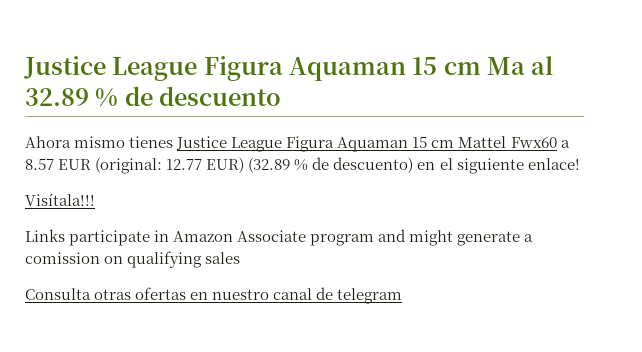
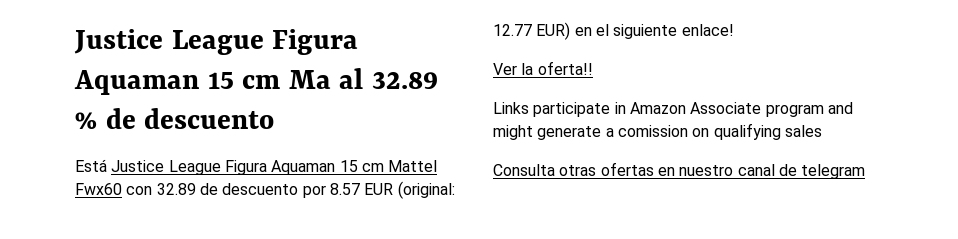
- Ahora mismo tienes Justice League Figura Aquaman 15 cm Mattel Fwx60 a 8.57 EUR (original: 12.77 EUR) (32.89 % de descuento) en el siguiente enlace!
+ Está Justice League Figura Aquaman 15 cm Mattel Fwx60 con 32.89 de descuento por 8.57 EUR (original: 12.77 EUR) en el siguiente enlace!
- Visítala!!!
+ Ver la oferta!!

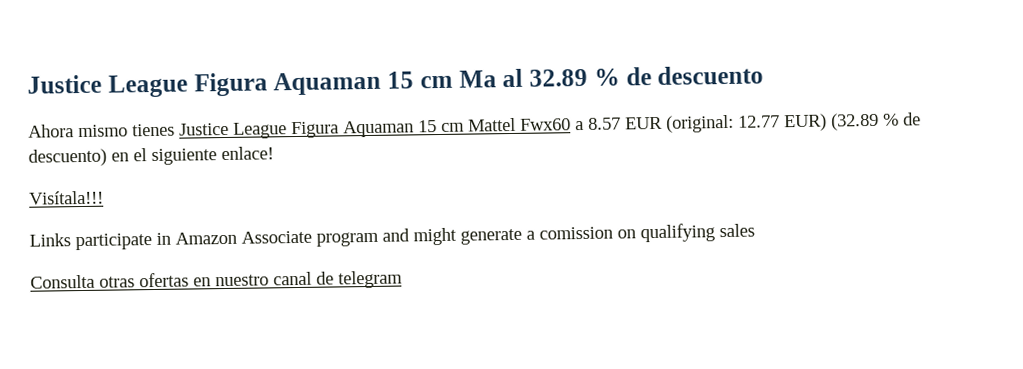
- Está Justice League Figura Aquaman 15 cm Mattel Fwx60 con 32.89 de descuento por 8.57 EUR (original: 12.77 EUR) en el siguiente enlace!
+ Ahora mismo tienes Justice League Figura Aquaman 15 cm Mattel Fwx60 a 8.57 EUR (original: 12.77 EUR) (32.89 % de descuento) en el siguiente enlace!
- Ver la oferta!!
+ Visítala!!!

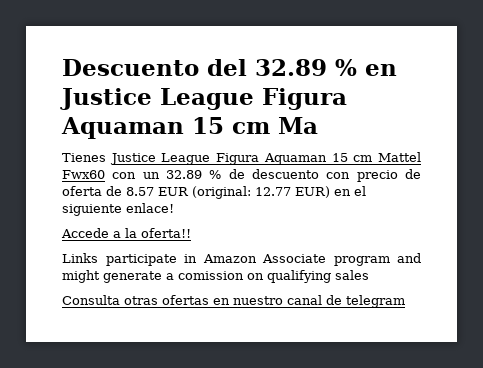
- Justice League Figura Aquaman 15 cm Ma al 32.89 % de descuento
- Ahora mismo tienes Justice League Figura Aquaman 15 cm Mattel Fwx60 a 8.57 EUR (original: 12.77 EUR) (32.89 % de descuento) en el siguiente enlace!
+ Descuento del 32.89 % en Justice League Figura Aquaman 15 cm Ma
+ Tienes Justice League Figura Aquaman 15 cm Mattel Fwx60 con un 32.89 % de descuento con precio de oferta de 8.57 EUR (original: 12.77 EUR) en el siguiente enlace!
- Visítala!!!
+ Accede a la oferta!!

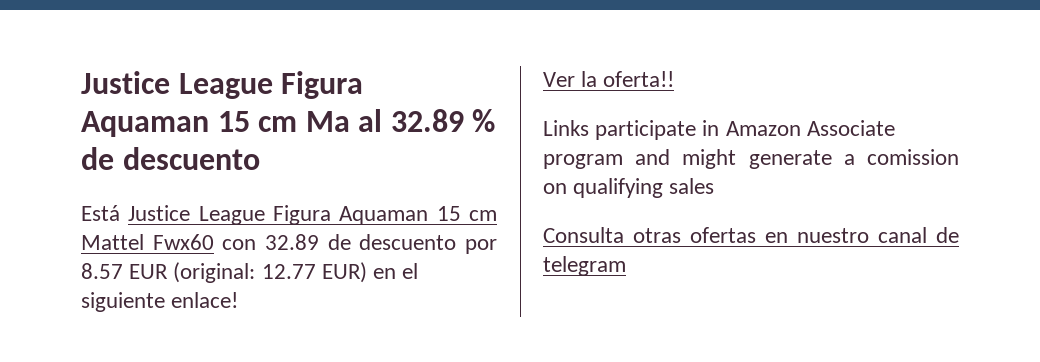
- Descuento del 32.89 % en Justice League Figura Aquaman 15 cm Ma
- Tienes Justice League Figura Aquaman 15 cm Mattel Fwx60 con un 32.89 % de descuento con precio de oferta de 8.57 EUR (original: 12.77 EUR) en el siguiente enlace!
+ Justice League Figura Aquaman 15 cm Ma al 32.89 % de descuento
+ Está Justice League Figura Aquaman 15 cm Mattel Fwx60 con 32.89 de descuento por 8.57 EUR (original: 12.77 EUR) en el siguiente enlace!
- Accede a la oferta!!
+ Ver la oferta!!

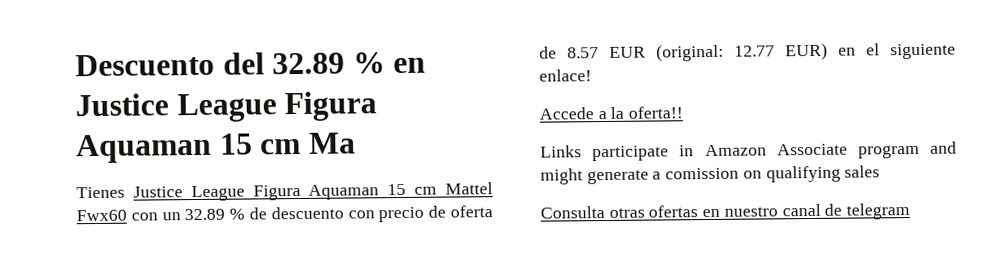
- Justice League Figura Aquaman 15 cm Ma al 32.89 % de descuento
- Está Justice League Figura Aquaman 15 cm Mattel Fwx60 con 32.89 de descuento por 8.57 EUR (original: 12.77 EUR) en el siguiente enlace!
+ Descuento del 32.89 % en Justice League Figura Aquaman 15 cm Ma
+ Tienes Justice League Figura Aquaman 15 cm Mattel Fwx60 con un 32.89 % de descuento con precio de oferta de 8.57 EUR (original: 12.77 EUR) en el siguiente enlace!
- Ver la oferta!!
+ Accede a la oferta!!

